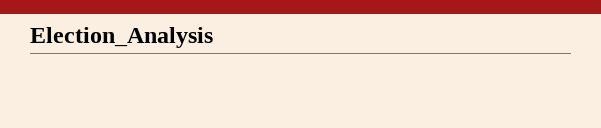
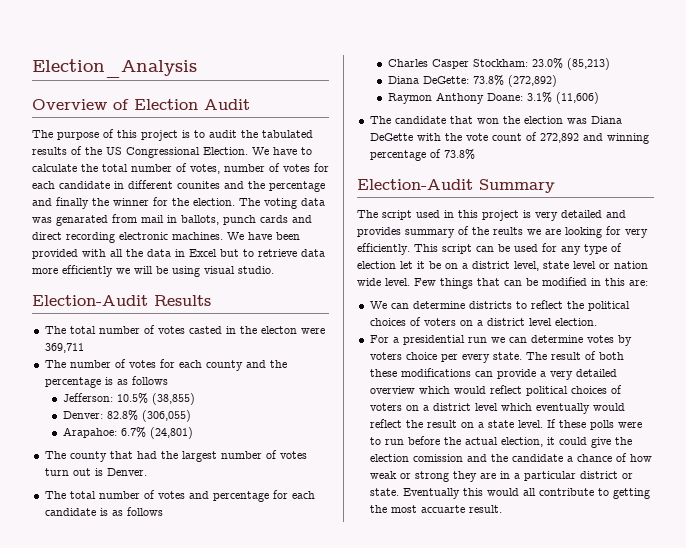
+ Overview of Election Audit
+ The purpose of this project is to audit the tabulated results of the US Congressional Election. We have to calculate the total number of votes, number of votes for each candidate in different counites and the percentage and finally the winner for the election. The voting data was genarated from mail in ballots, punch cards and direct recording electronic machines. We have been provided with all the data in Excel but to retrieve data more efficiently we will be using visual studio.
+ Election-Audit Results
+ The total number of votes casted in the electon were 369,711
+ The number of votes for each county and the percentage is as follows
+ Jefferson: 10.5% (38,855)
+ Denver: 82.8% (306,055)
+ Arapahoe: 6.7% (24,801)
+ The county that had the largest number of votes turn out is Denver.
+ The total number of votes and percentage for each candidate is as follows
+ Charles Casper Stockham: 23.0% (85,213)
+ Diana DeGette: 73.8% (272,892)
+ Raymon Anthony Doane: 3.1% (11,606)
+ The candidate that won the election was Diana DeGette with the vote count of 272,892 and winning percentage of 73.8%
+ Election-Audit Summary
+ The script used in this project is very detailed and provides summary of the reults we are looking for very efficiently. This script can be used for any type of election let it be on a district level, state level or nation wide level. Few things that can be modified in this are:
+ We can determine districts to reflect the political choices of voters on a district level election.
+ For a presidential run we can determine votes by voters choice per every state. The result of both these modifications can provide a very detailed overview which would reflect political choices of voters on a district level which eventually would reflect the result on a state level. If these polls were to run before the actual election, it could give the election comission and the candidate a chance of how weak or strong they are in a particular district or state. Eventually this would all contribute to getting the most accuarte result.

